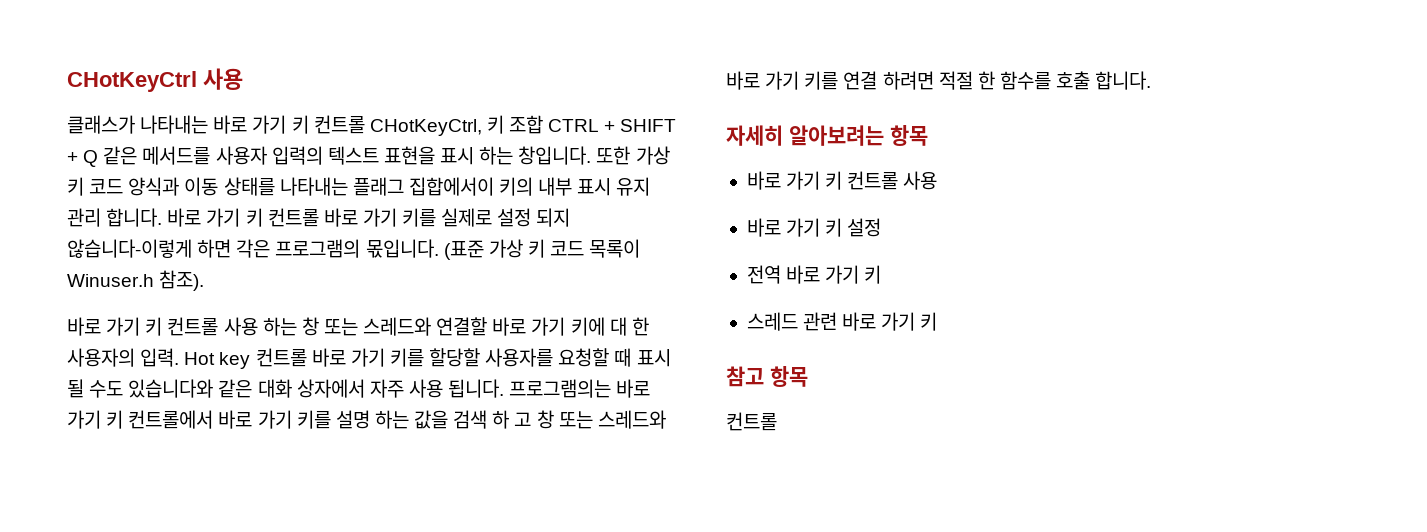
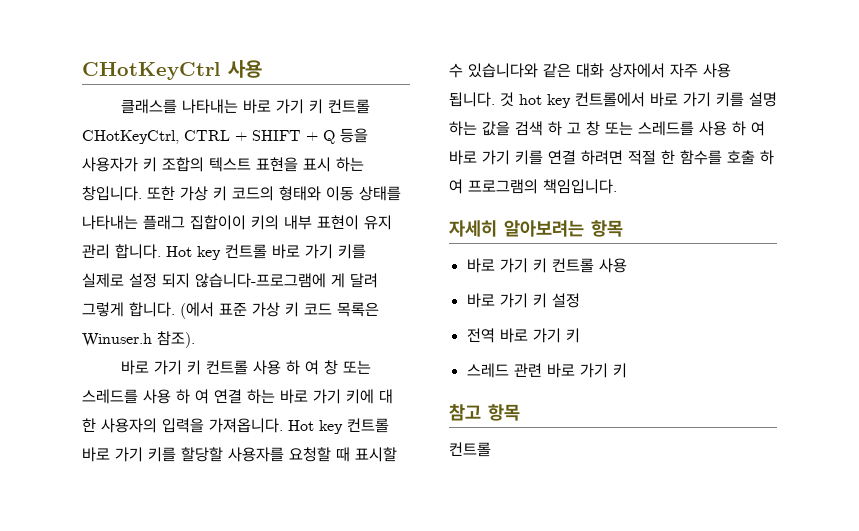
- 클래스가 나타내는 바로 가기 키 컨트롤 CHotKeyCtrl, 키 조합 CTRL + SHIFT + Q 같은 메서드를 사용자 입력의 텍스트 표현을 표시 하는 창입니다.
+ 클래스를 나타내는 바로 가기 키 컨트롤 CHotKeyCtrl, CTRL + SHIFT + Q 등을 사용자가 키 조합의 텍스트 표현을 표시 하는 창입니다.
- 또한 가상 키 코드 양식과 이동 상태를 나타내는 플래그 집합에서이 키의 내부 표시 유지 관리 합니다.
+ 또한 가상 키 코드의 형태와 이동 상태를 나타내는 플래그 집합이이 키의 내부 표현이 유지 관리 합니다.
- 바로 가기 키 컨트롤 바로 가기 키를 실제로 설정 되지 않습니다-이렇게 하면 각은 프로그램의 몫입니다. (표준 가상 키 코드 목록이 Winuser.h 참조).
+ Hot key 컨트롤 바로 가기 키를 실제로 설정 되지 않습니다-프로그램에 게 달려 그렇게 합니다. (에서 표준 가상 키 코드 목록은 Winuser.h 참조).
- 바로 가기 키 컨트롤 사용 하는 창 또는 스레드와 연결할 바로 가기 키에 대 한 사용자의 입력.
+ 바로 가기 키 컨트롤 사용 하 여 창 또는 스레드를 사용 하 여 연결 하는 바로 가기 키에 대 한 사용자의 입력을 가져옵니다.
- Hot key 컨트롤 바로 가기 키를 할당할 사용자를 요청할 때 표시 될 수도 있습니다와 같은 대화 상자에서 자주 사용 됩니다.
+ Hot key 컨트롤 바로 가기 키를 할당할 사용자를 요청할 때 표시할 수 있습니다와 같은 대화 상자에서 자주 사용 됩니다.
- 프로그램의는 바로 가기 키 컨트롤에서 바로 가기 키를 설명 하는 값을 검색 하 고 창 또는 스레드와 바로 가기 키를 연결 하려면 적절 한 함수를 호출 합니다.
+ 것 hot key 컨트롤에서 바로 가기 키를 설명 하는 값을 검색 하 고 창 또는 스레드를 사용 하 여 바로 가기 키를 연결 하려면 적절 한 함수를 호출 하 여 프로그램의 책임입니다.

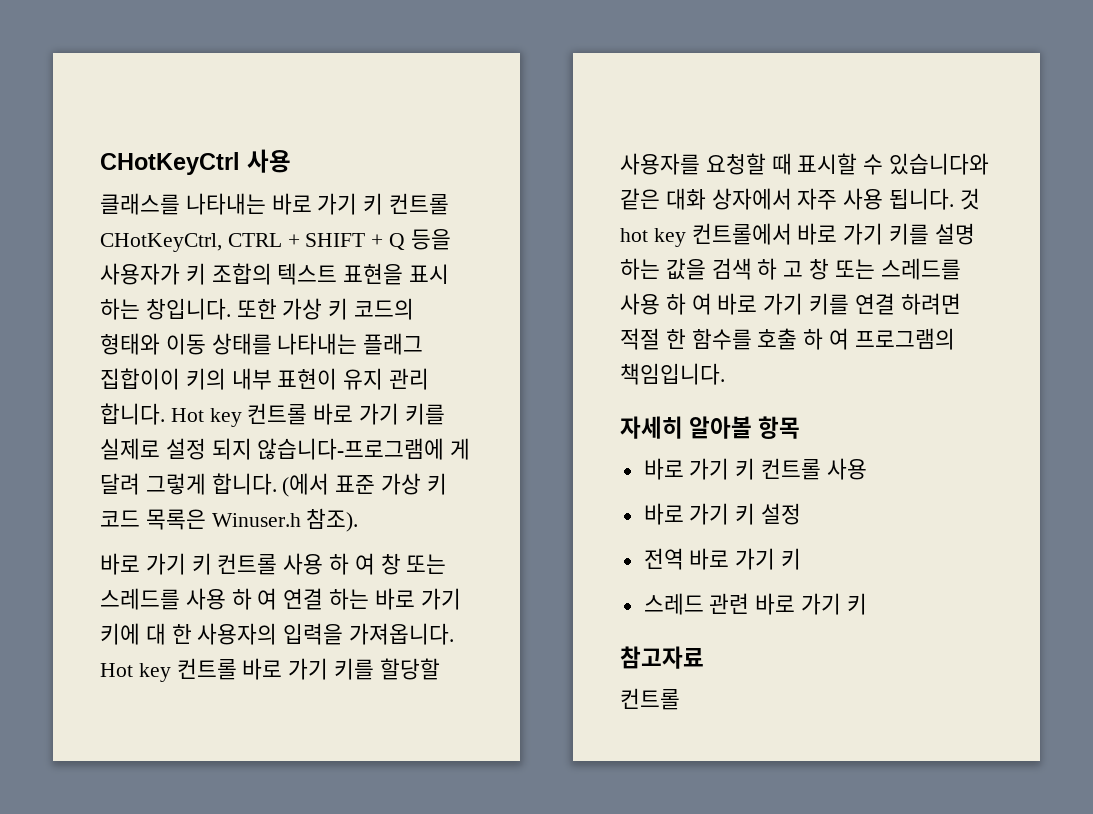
- 자세히 알아보려는 항목
+ 자세히 알아볼 항목
- 참고 항목
+ 참고자료

